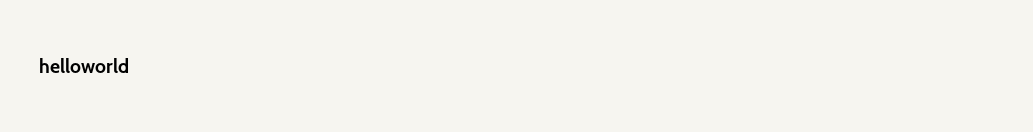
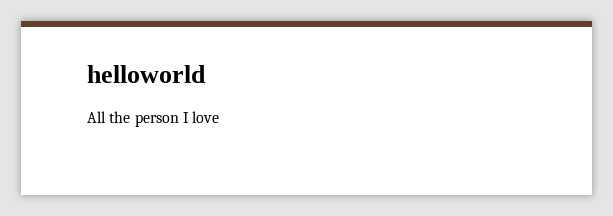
+ All the person I love

